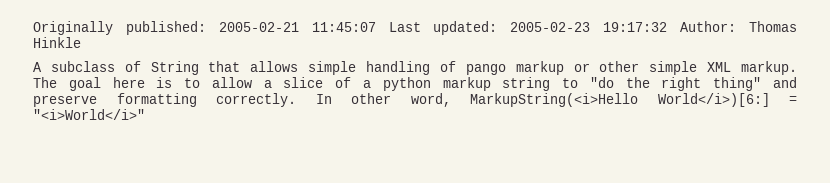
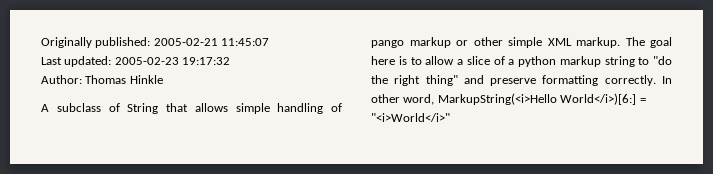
- Originally published: 2005-02-21 11:45:07 Last updated: 2005-02-23 19:17:32 Author: Thomas Hinkle
+ Originally published: 2005-02-21 11:45:07
+ Last updated: 2005-02-23 19:17:32
+ Author: Thomas Hinkle

